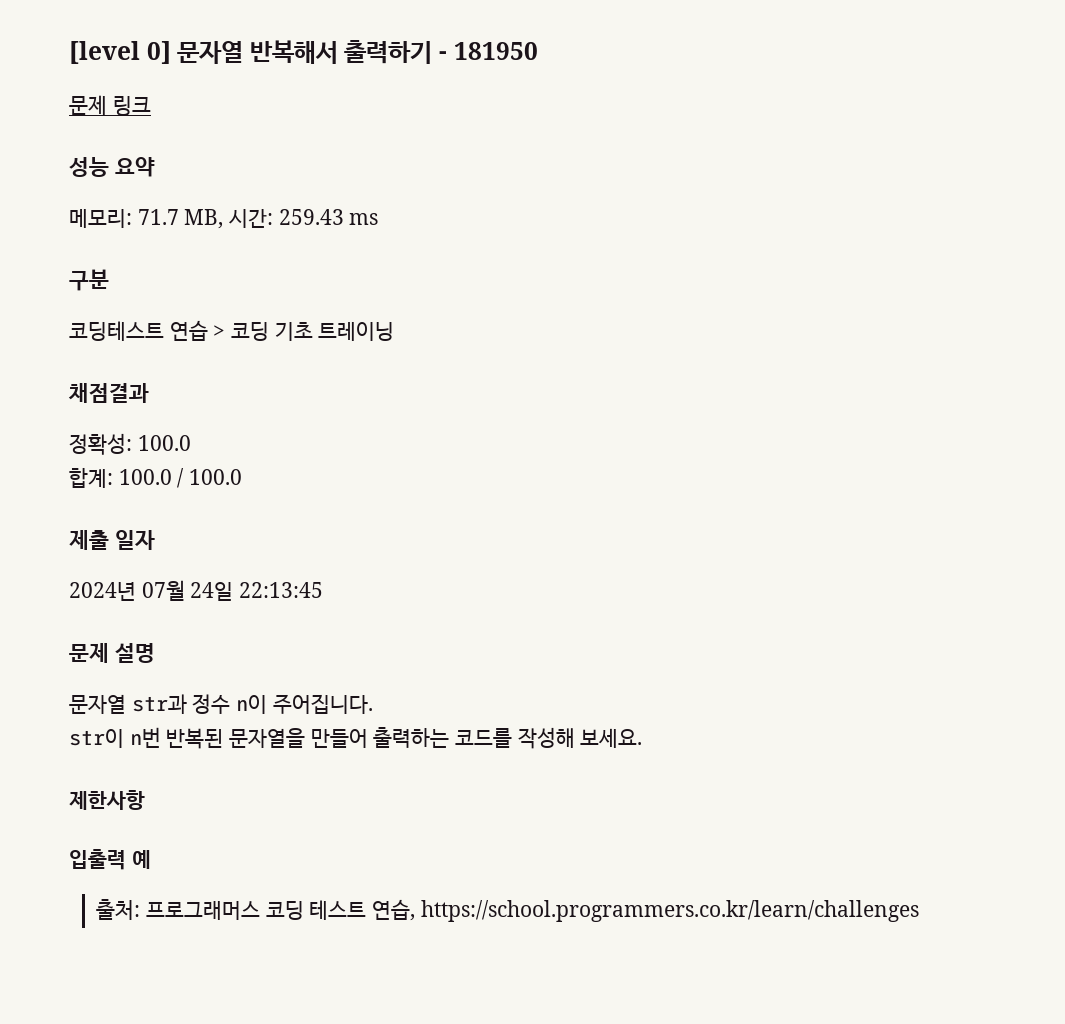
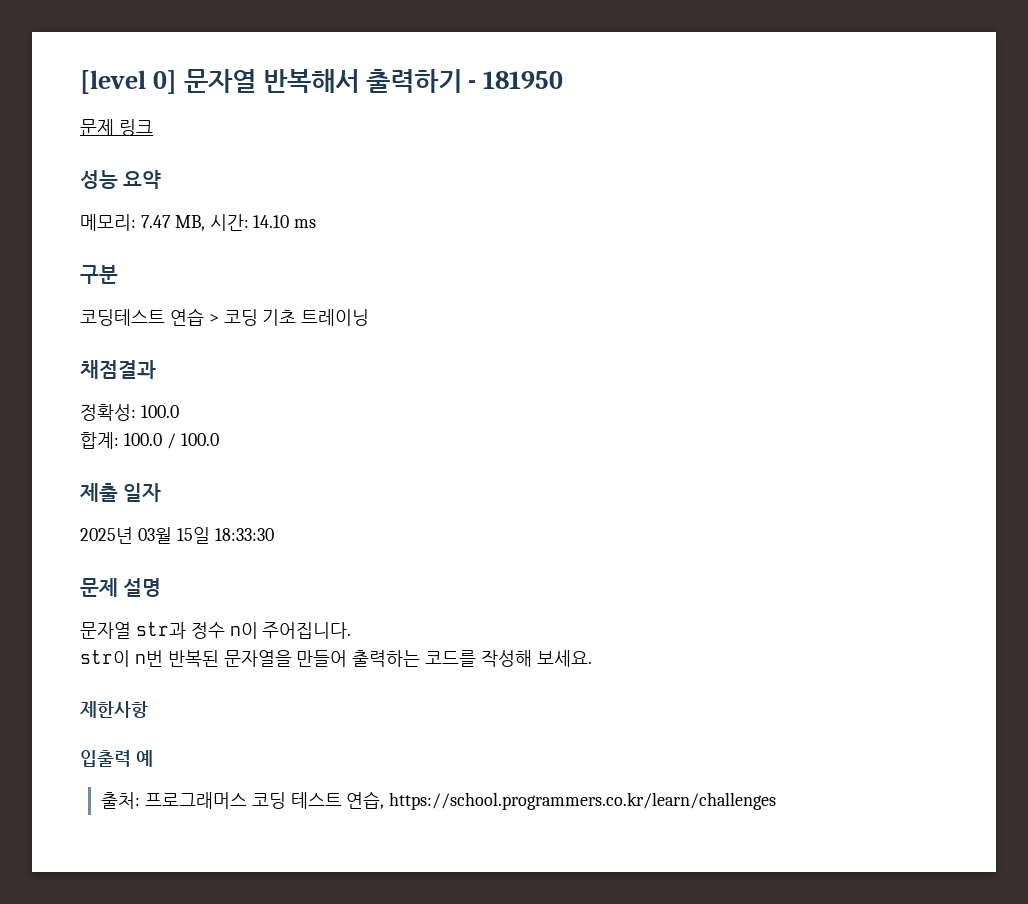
- 메모리: 71.7 MB, 시간: 259.43 ms
+ 메모리: 7.47 MB, 시간: 14.10 ms
- 2024년 07월 24일 22:13:45
+ 2025년 03월 15일 18:33:30

